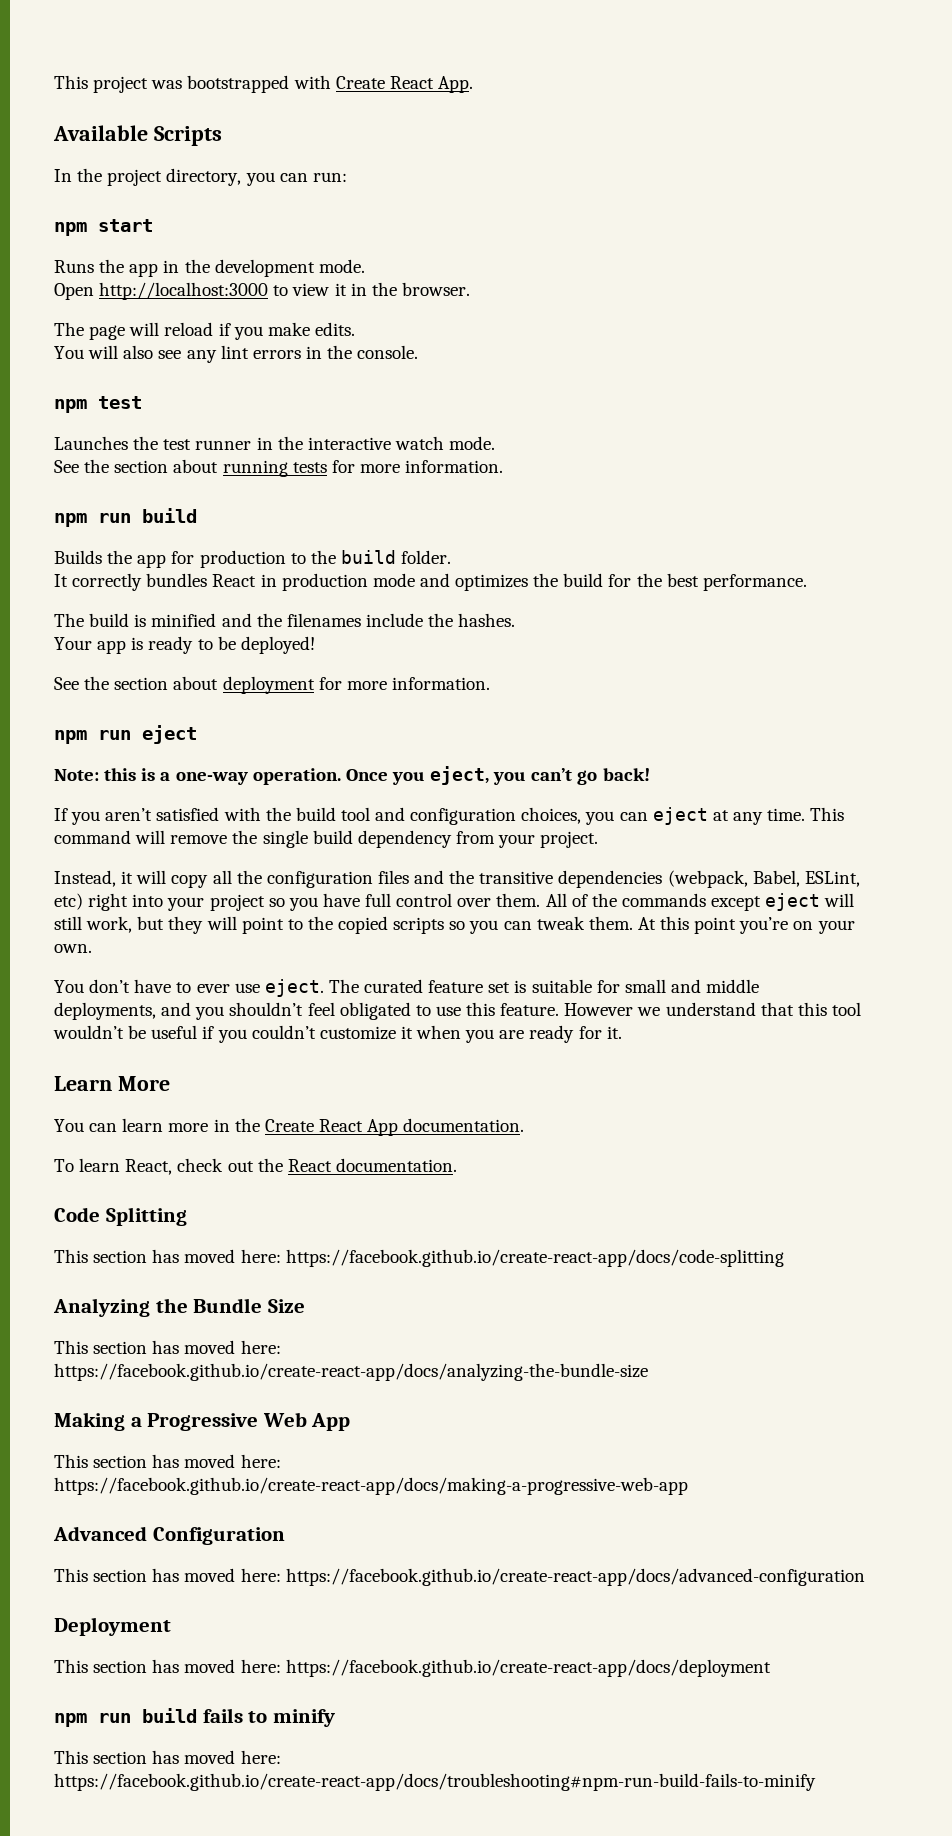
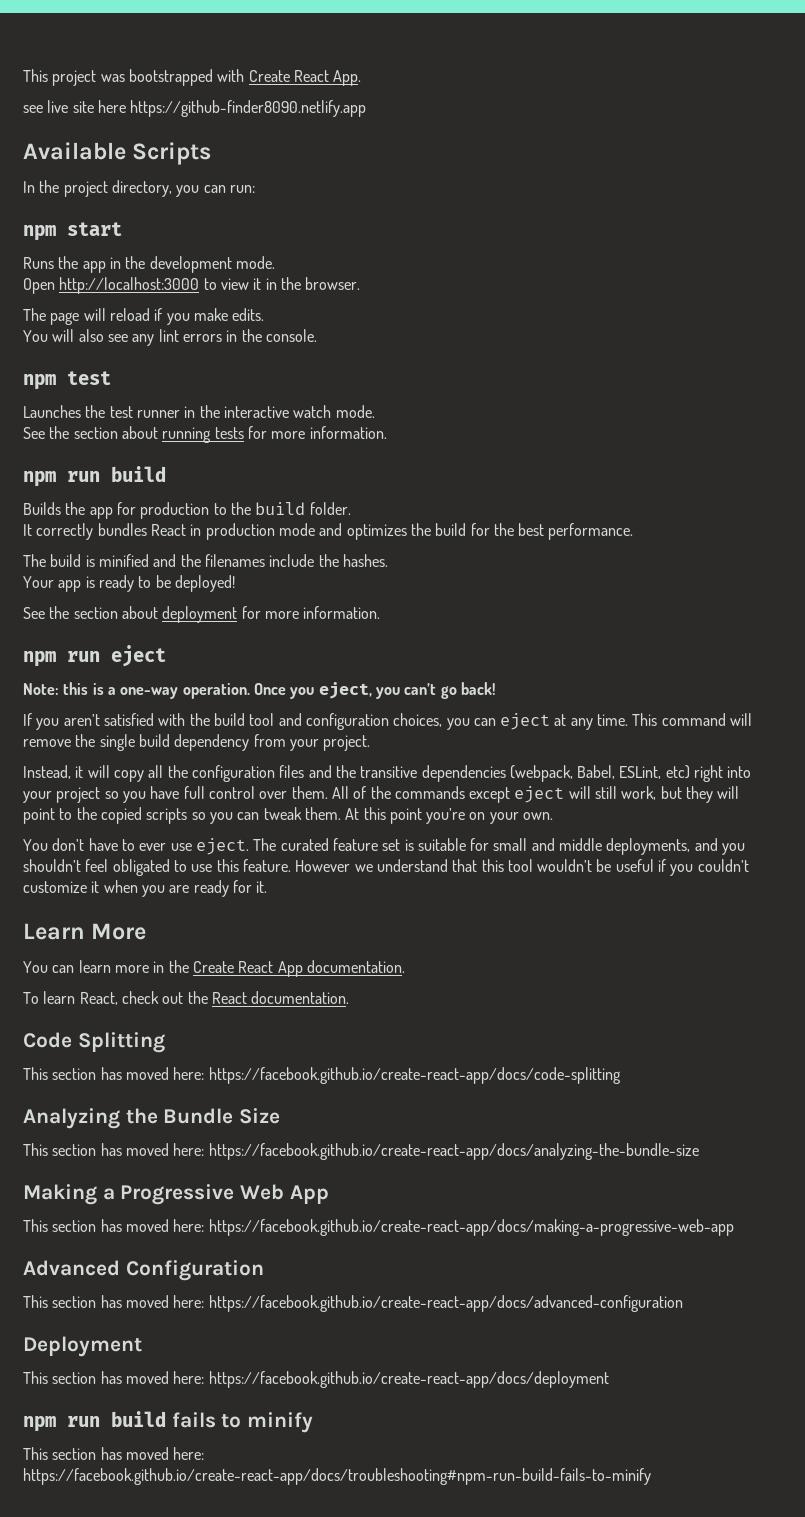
+ see live site here https://github-finder8090.netlify.app

